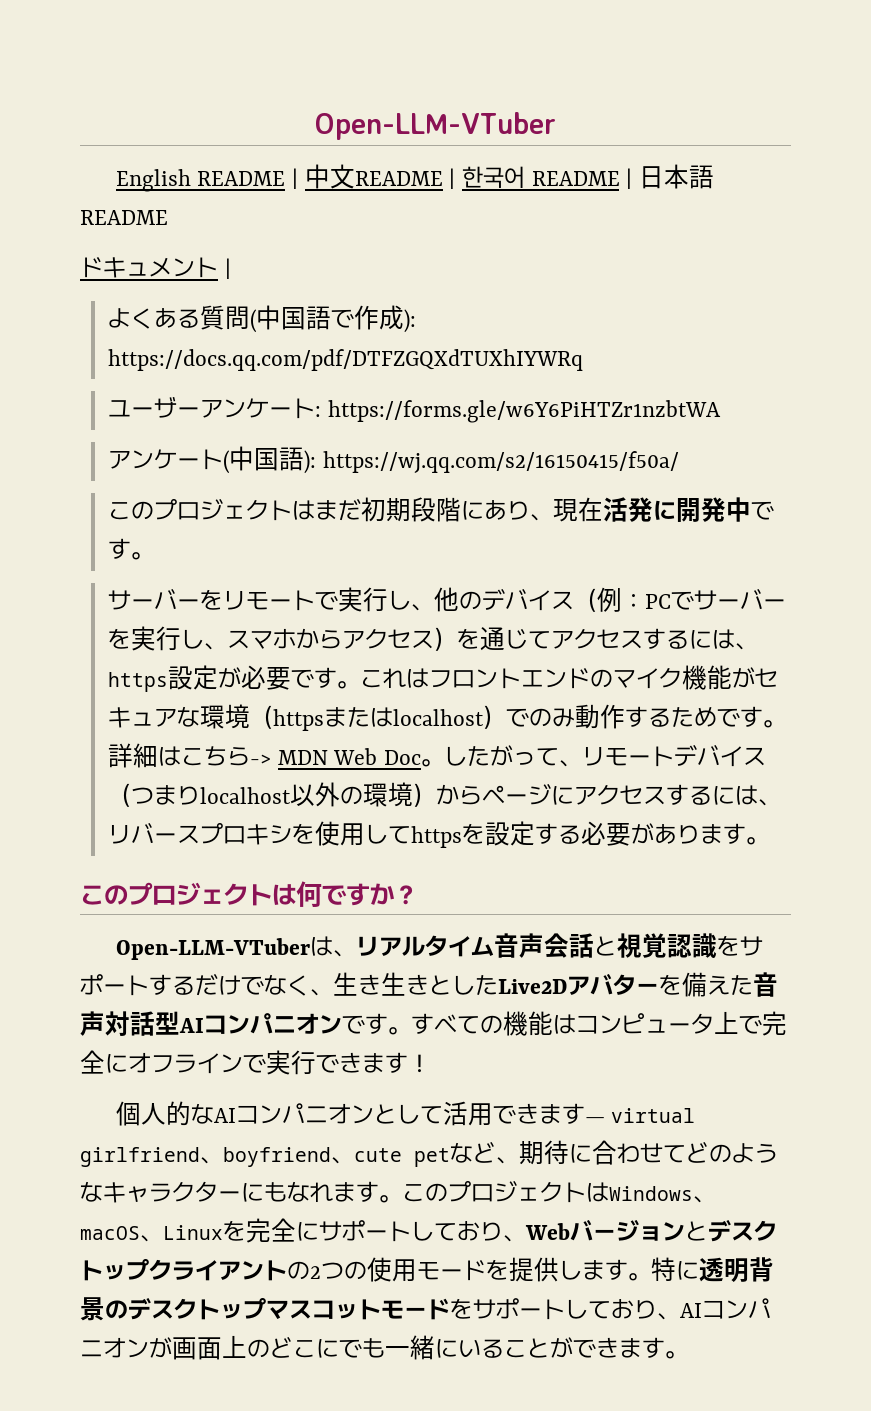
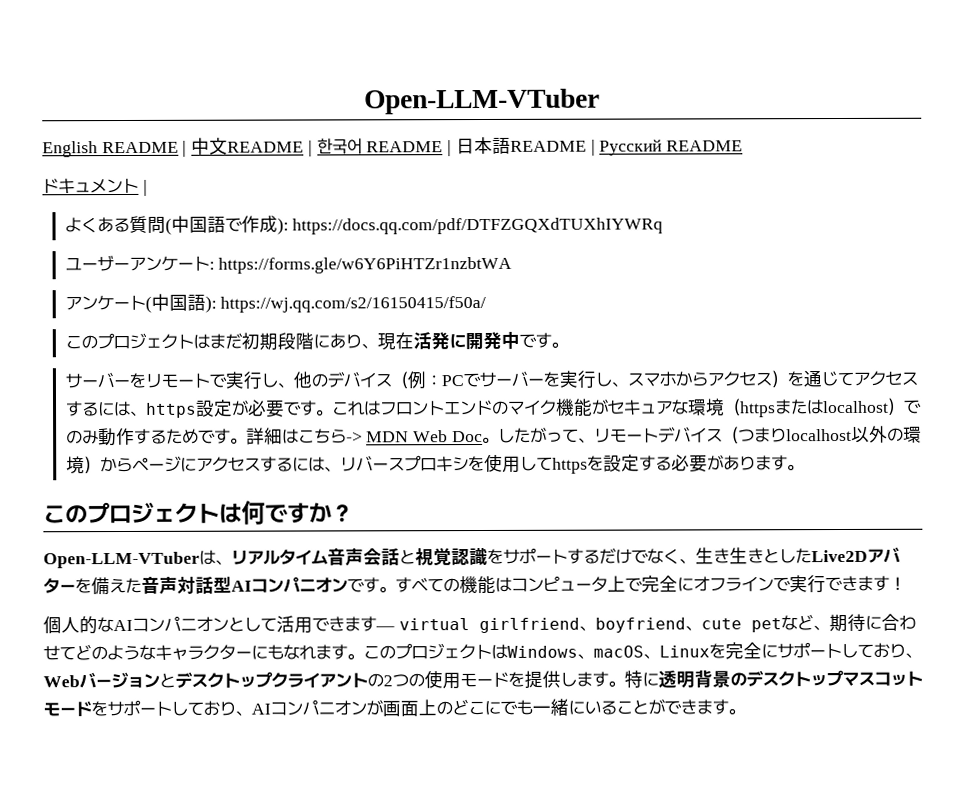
- English README | 中文README | 한국어 README | 日本語README
+ English README | 中文README | 한국어 README | 日本語README | Русский README

